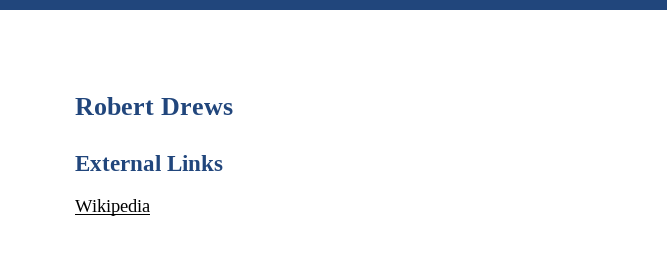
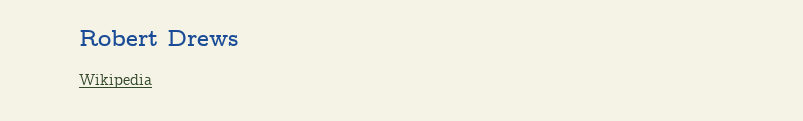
- External Links

